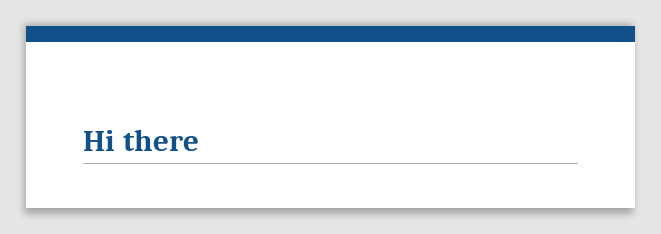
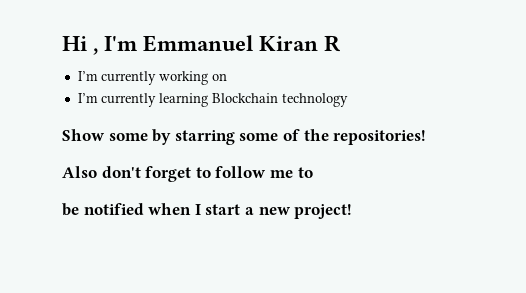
- Hi there
+ Hi , I'm Emmanuel Kiran R
+ I’m currently working on
+ I’m currently learning Blockchain technology
+ Show some by starring some of the repositories!
+ Also don't forget to follow me to
+ be notified when I start a new project!

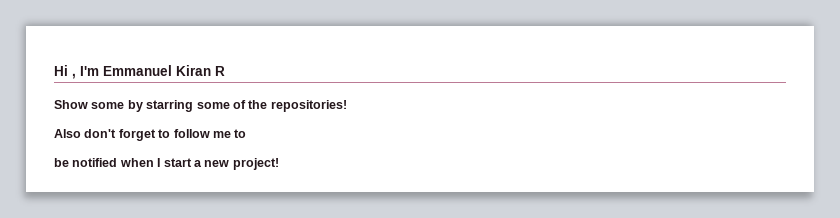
- I’m currently working on
- I’m currently learning Blockchain technology

